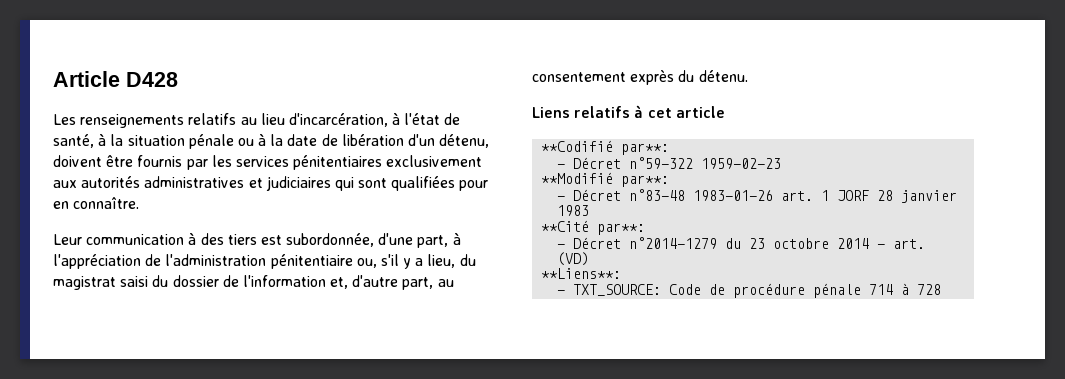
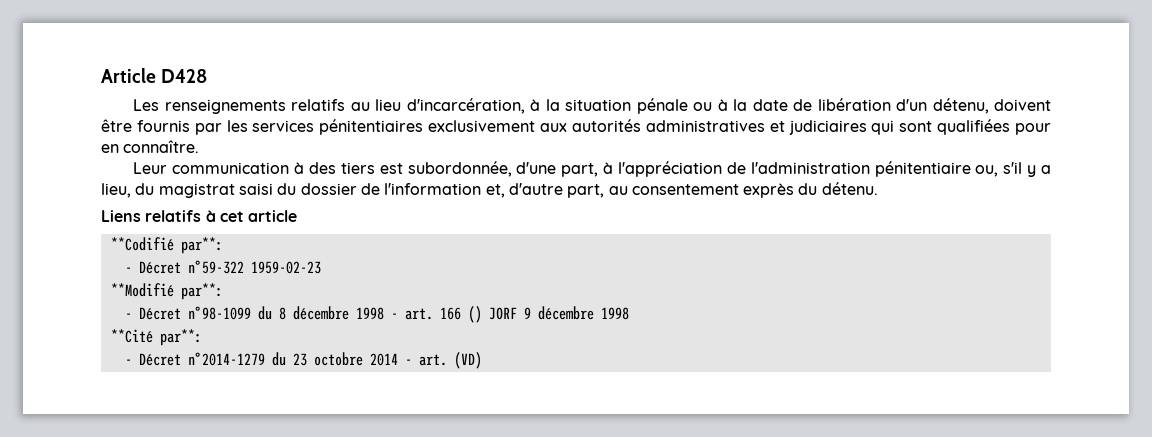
- Les renseignements relatifs au lieu d'incarcération, à l'état de santé, à la situation pénale ou à la date de libération d'un détenu, doivent être fournis par les services pénitentiaires exclusivement aux autorités administratives et judiciaires qui sont qualifiées pour en connaître.
+ Les renseignements relatifs au lieu d'incarcération, à la situation pénale ou à la date de libération d'un détenu, doivent être fournis par les services pénitentiaires exclusivement aux autorités administratives et judiciaires qui sont qualifiées pour en connaître.
- - Décret n°83-48 1983-01-26 art. 1 JORF 28 janvier 1983
+ - Décret n°98-1099 du 8 décembre 1998 - art. 166 () JORF 9 décembre 1998
- **Liens**:
- - TXT_SOURCE: Code de procédure pénale 714 à 728

